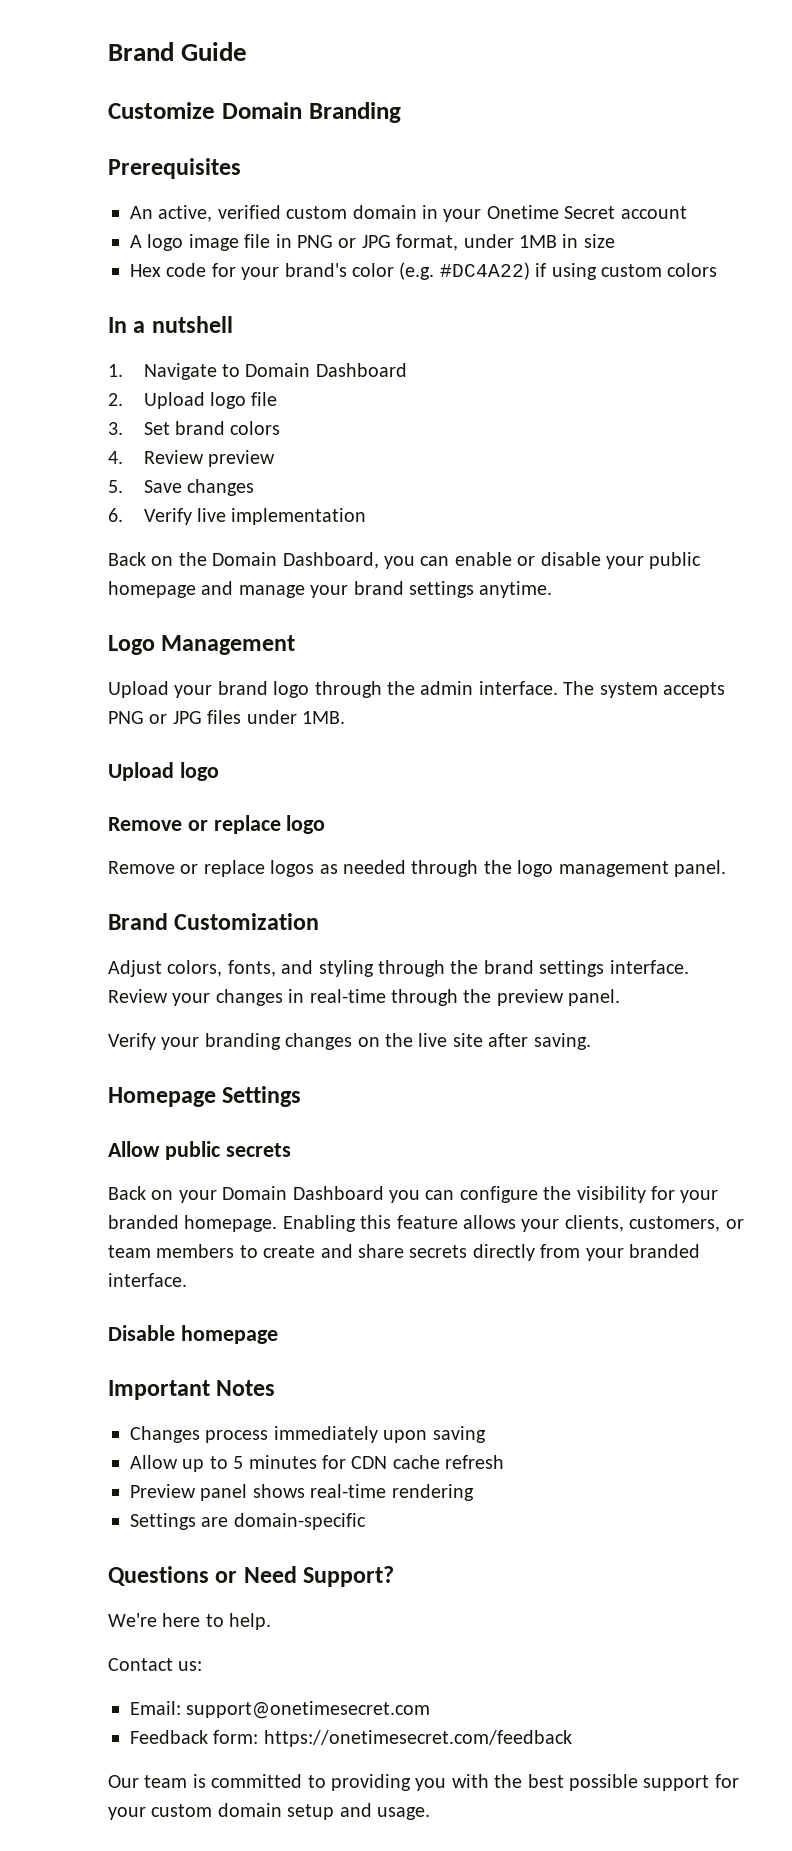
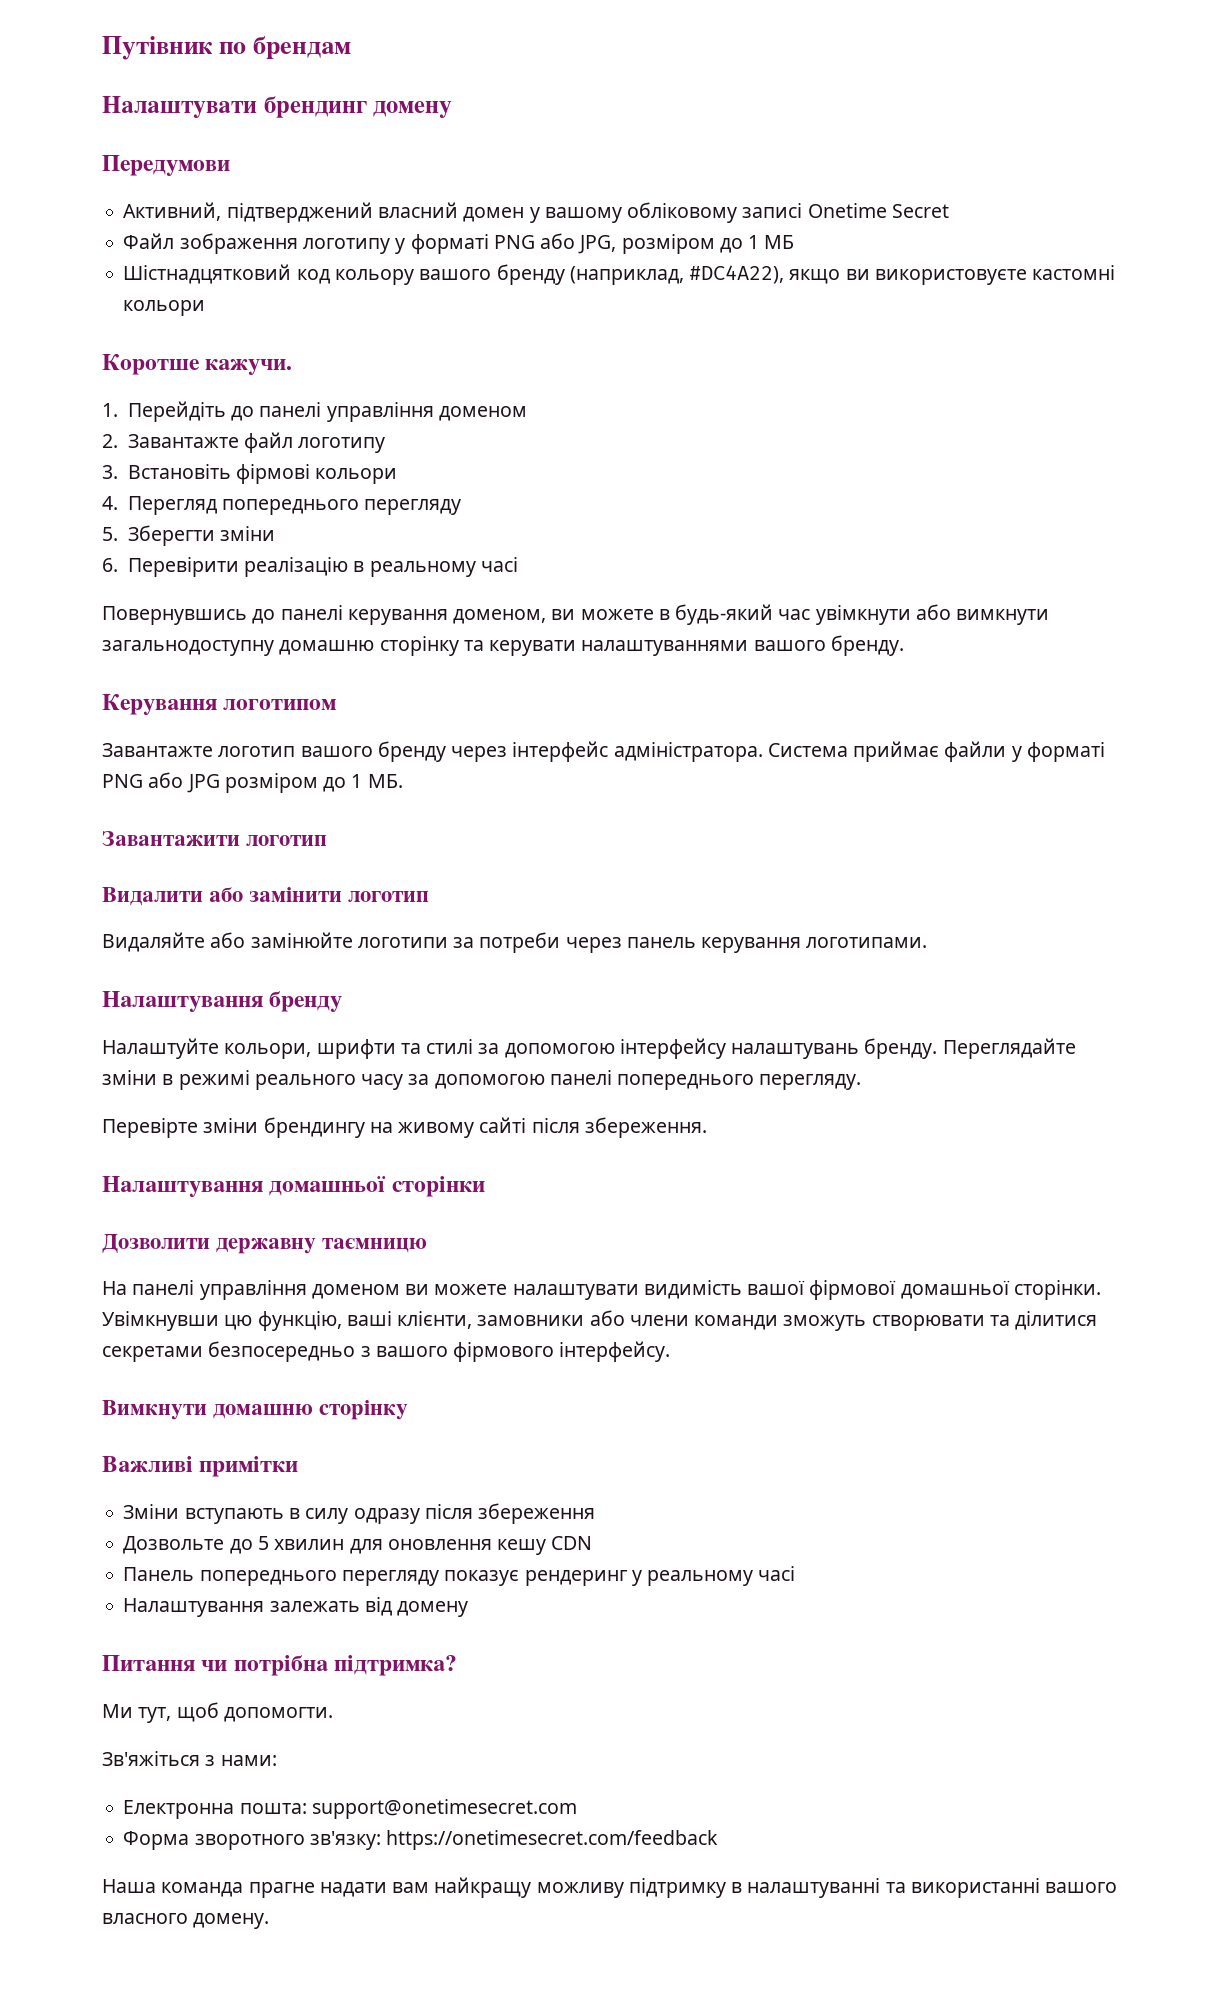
- Brand Guide
- Customize Domain Branding
- Prerequisites
- An active, verified custom domain in your Onetime Secret account
- A logo image file in PNG or JPG format, under 1MB in size
- Hex code for your brand's color (e.g. #DC4A22) if using custom colors
- In a nutshell
- 1. Navigate to Domain Dashboard
- 2. Upload logo file
- 3. Set brand colors
- 4. Review preview
+ Путівник по брендам
+ Налаштувати брендинг домену
+ Передумови
+ Активний, підтверджений власний домен у вашому обліковому записі Onetime Secret
+ Файл зображення логотипу у форматі PNG або JPG, розміром до 1 МБ
+ Шістнадцятковий код кольору вашого бренду (наприклад, #DC4A22), якщо ви використовуєте кастомні кольори
+ Коротше кажучи.
+ 1. Перейдіть до панелі управління доменом
+ 2. Завантажте файл логотипу
+ 3. Встановіть фірмові кольори
+ 4. Перегляд попереднього перегляду
- 5. Save changes
+ 5. Зберегти зміни
- 6. Verify live implementation
- Back on the Domain Dashboard, you can enable or disable your public homepage and manage your brand settings anytime.
- Logo Management
- Upload your brand logo through the admin interface. The system accepts PNG or JPG files under 1MB.
- Upload logo
- Remove or replace logo
- Remove or replace logos as needed through the logo management panel.
- Brand Customization
- Adjust colors, fonts, and styling through the brand settings interface. Review your changes in real-time through the preview panel.
- Verify your branding changes on the live site after saving.
- Homepage Settings
- Allow public secrets
- Back on your Domain Dashboard you can configure the visibility for your branded homepage. Enabling this feature allows your clients, customers, or team members to create and share secrets directly from your branded interface.
- Disable homepage
- Important Notes
- Changes process immediately upon saving
- Allow up to 5 minutes for CDN cache refresh
- Preview panel shows real-time rendering
- Settings are domain-specific
- Questions or Need Support?
- We're here to help.
- Contact us:
- Email: support@onetimesecret.com
- Feedback form: https://onetimesecret.com/feedback
- Our team is committed to providing you with the best possible support for your custom domain setup and usage.
+ 6. Перевірити реалізацію в реальному часі
+ Повернувшись до панелі керування доменом, ви можете в будь-який час увімкнути або вимкнути загальнодоступну домашню сторінку та керувати налаштуваннями вашого бренду.
+ Керування логотипом
+ Завантажте логотип вашого бренду через інтерфейс адміністратора. Система приймає файли у форматі PNG або JPG розміром до 1 МБ.
+ Завантажити логотип
+ Видалити або замінити логотип
+ Видаляйте або замінюйте логотипи за потреби через панель керування логотипами.
+ Налаштування бренду
+ Налаштуйте кольори, шрифти та стилі за допомогою інтерфейсу налаштувань бренду. Переглядайте зміни в режимі реального часу за допомогою панелі попереднього перегляду.
+ Перевірте зміни брендингу на живому сайті після збереження.
+ Налаштування домашньої сторінки
+ Дозволити державну таємницю
+ На панелі управління доменом ви можете налаштувати видимість вашої фірмової домашньої сторінки. Увімкнувши цю функцію, ваші клієнти, замовники або члени команди зможуть створювати та ділитися секретами безпосередньо з вашого фірмового інтерфейсу.
+ Вимкнути домашню сторінку
+ Важливі примітки
+ Зміни вступають в силу одразу після збереження
+ Дозвольте до 5 хвилин для оновлення кешу CDN
+ Панель попереднього перегляду показує рендеринг у реальному часі
+ Налаштування залежать від домену
+ Питання чи потрібна підтримка?
+ Ми тут, щоб допомогти.
+ Зв'яжіться з нами:
+ Електронна пошта: support@onetimesecret.com
+ Форма зворотного зв'язку: https://onetimesecret.com/feedback
+ Наша команда прагне надати вам найкращу можливу підтримку в налаштуванні та використанні вашого власного домену.

